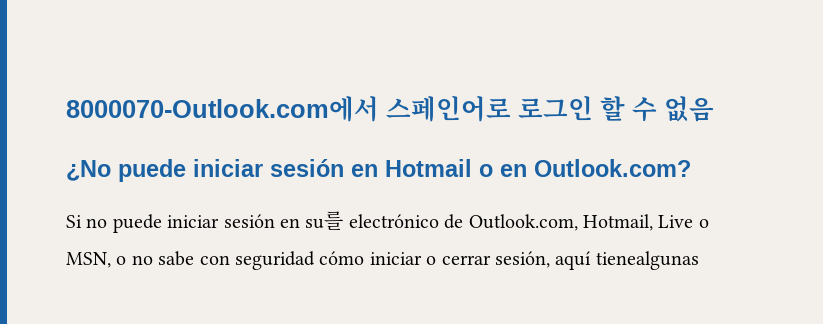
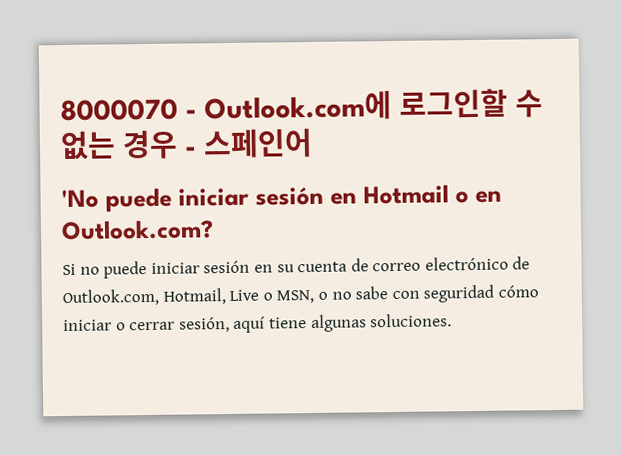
- 8000070-Outlook.com에서 스페인어로 로그인 할 수 없음
- ¿No puede iniciar sesión en Hotmail o en Outlook.com?
+ 8000070 - Outlook.com에 로그인할 수 없는 경우 - 스페인어
+ 'No puede iniciar sesión en Hotmail o en Outlook.com?
- Si no puede iniciar sesión en su를 electrónico de Outlook.com, Hotmail, Live o MSN, o no sabe con seguridad cómo iniciar o cerrar sesión, aquí tienealgunas
+ Si no puede iniciar sesión en su cuenta de correo electrónico de Outlook.com, Hotmail, Live o MSN, o no sabe con seguridad cómo iniciar o cerrar sesión, aquí tiene algunas soluciones.

